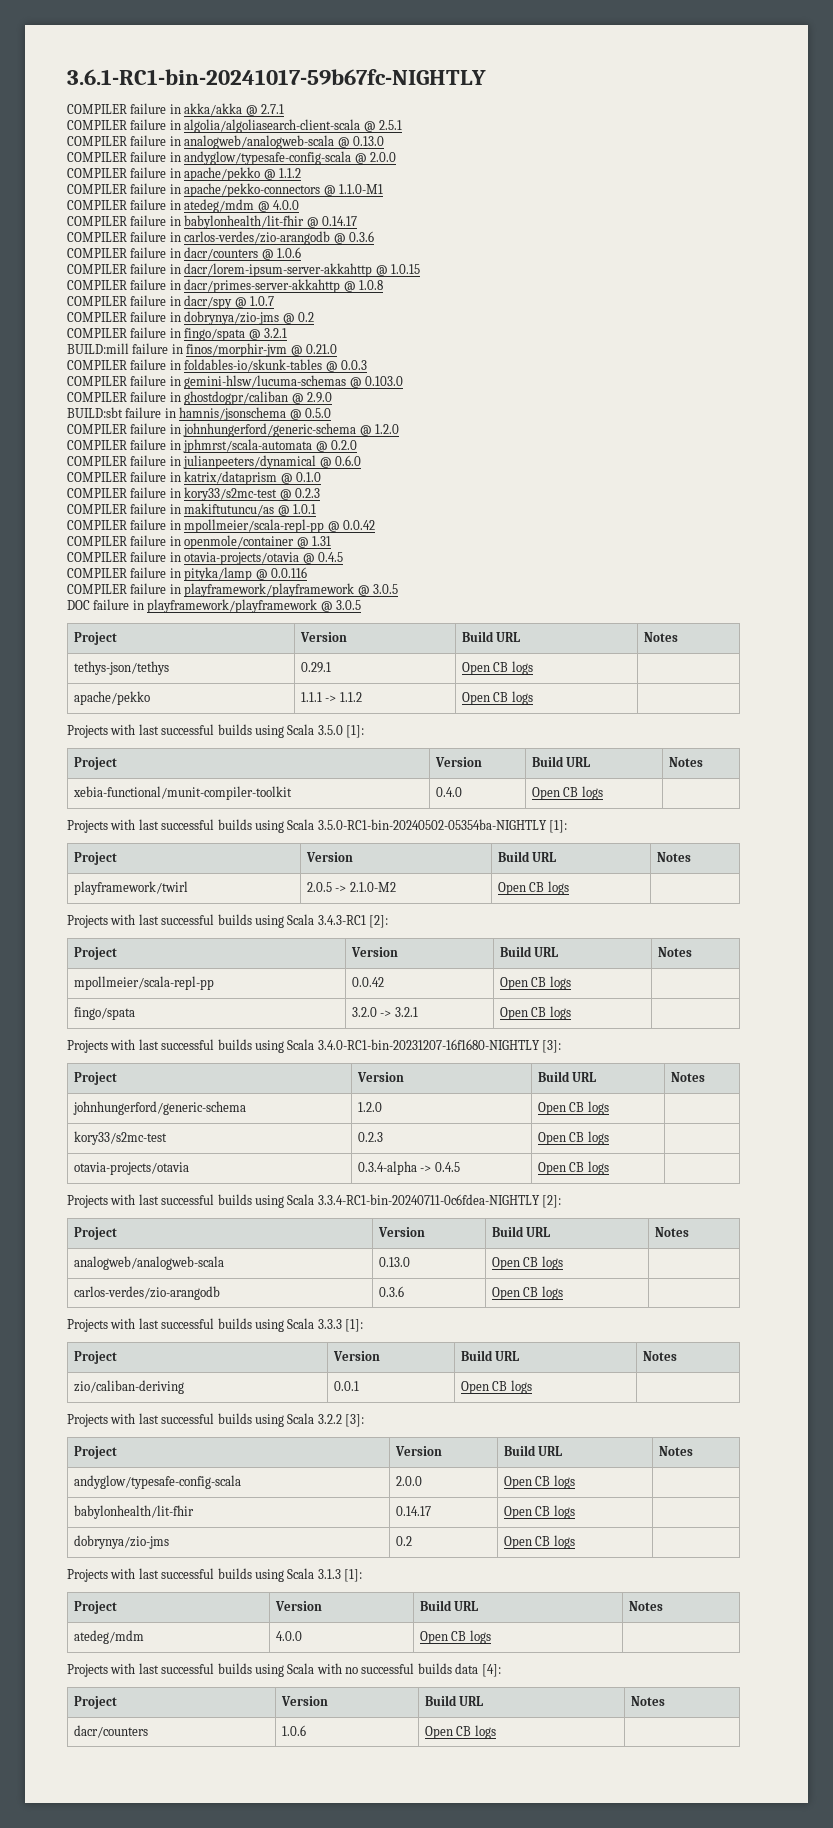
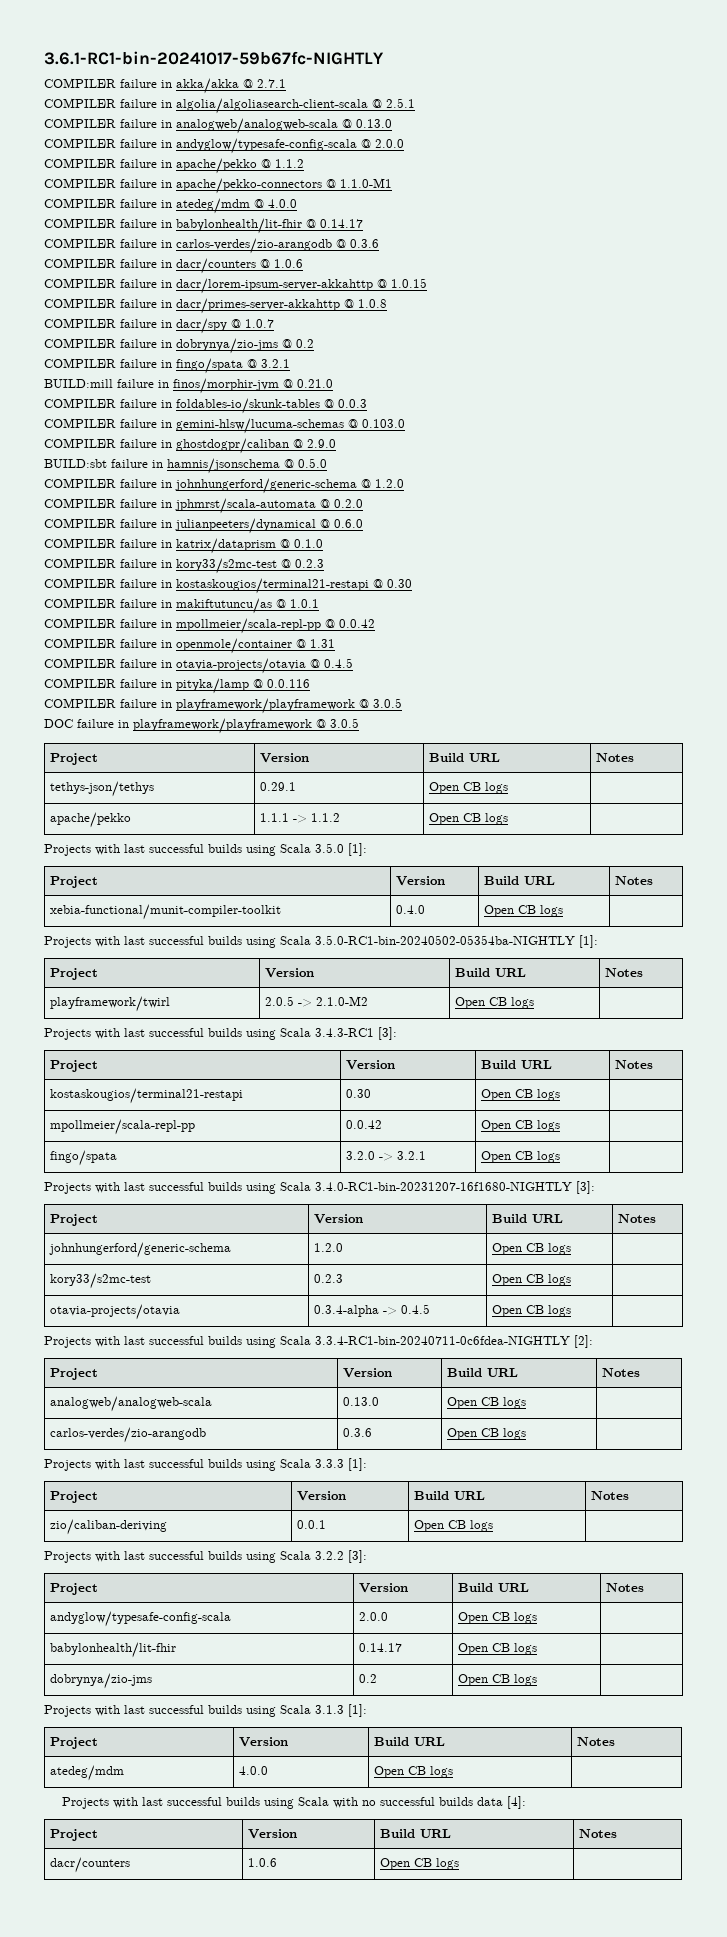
+ COMPILER failure in kostaskougios/terminal21-restapi @ 0.30
- Projects with last successful builds using Scala 3.4.3-RC1 [2]:
+ Projects with last successful builds using Scala 3.4.3-RC1 [3]:
  Project | Version | Build URL | Notes
+ kostaskougios/terminal21-restapi | 0.30 | Open CB logs |

